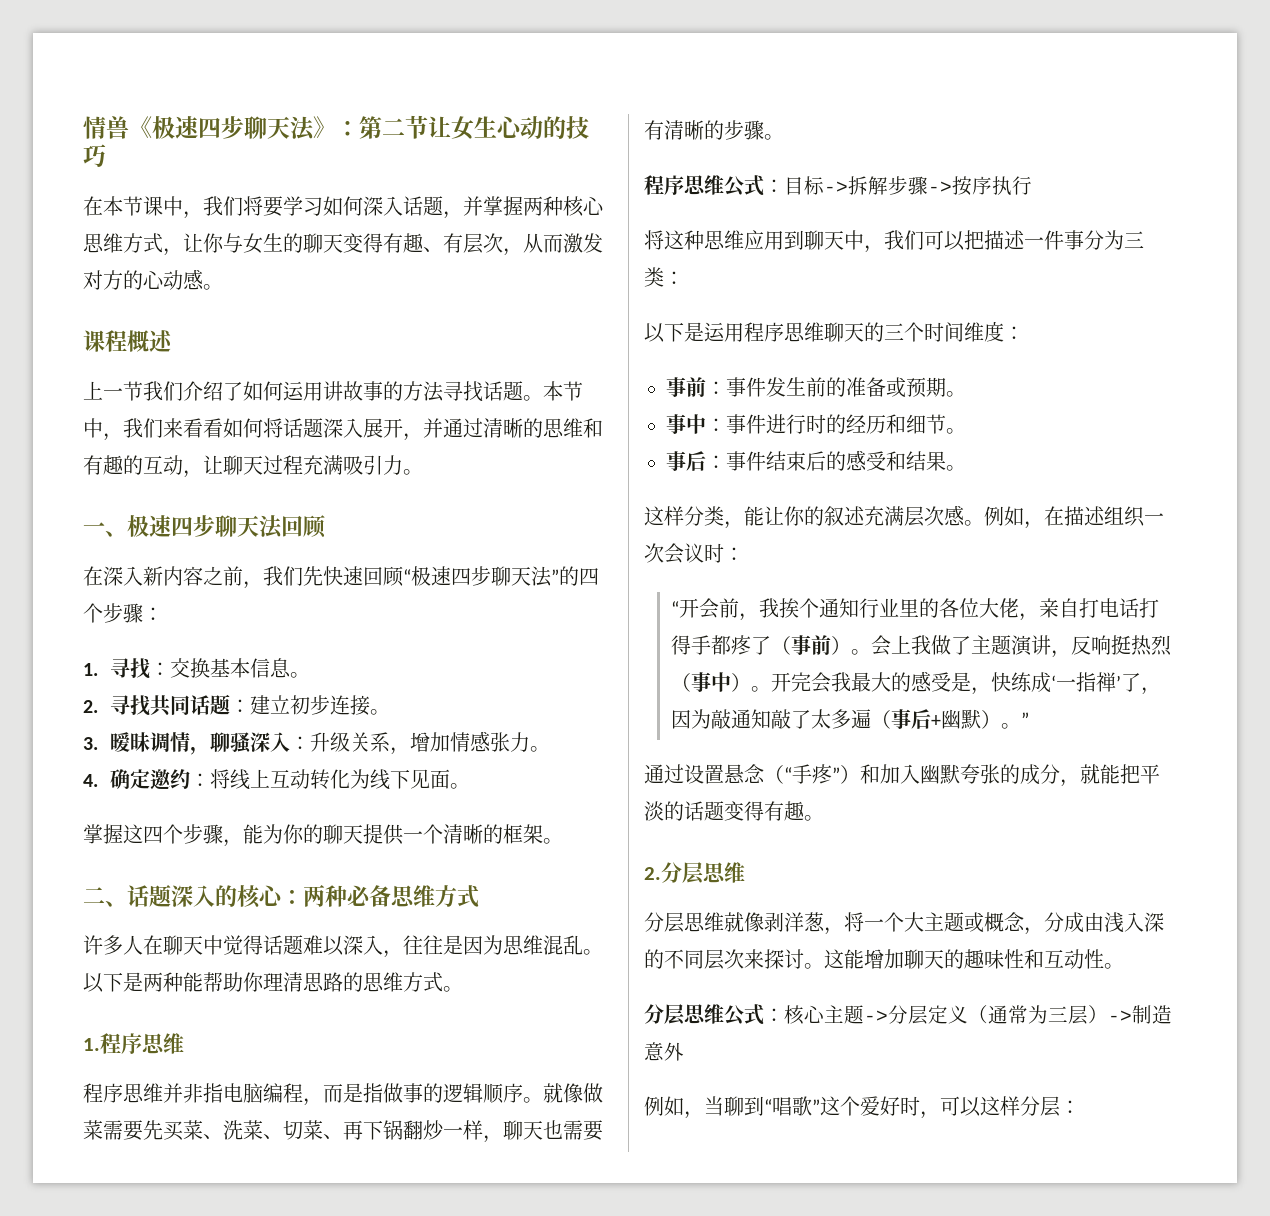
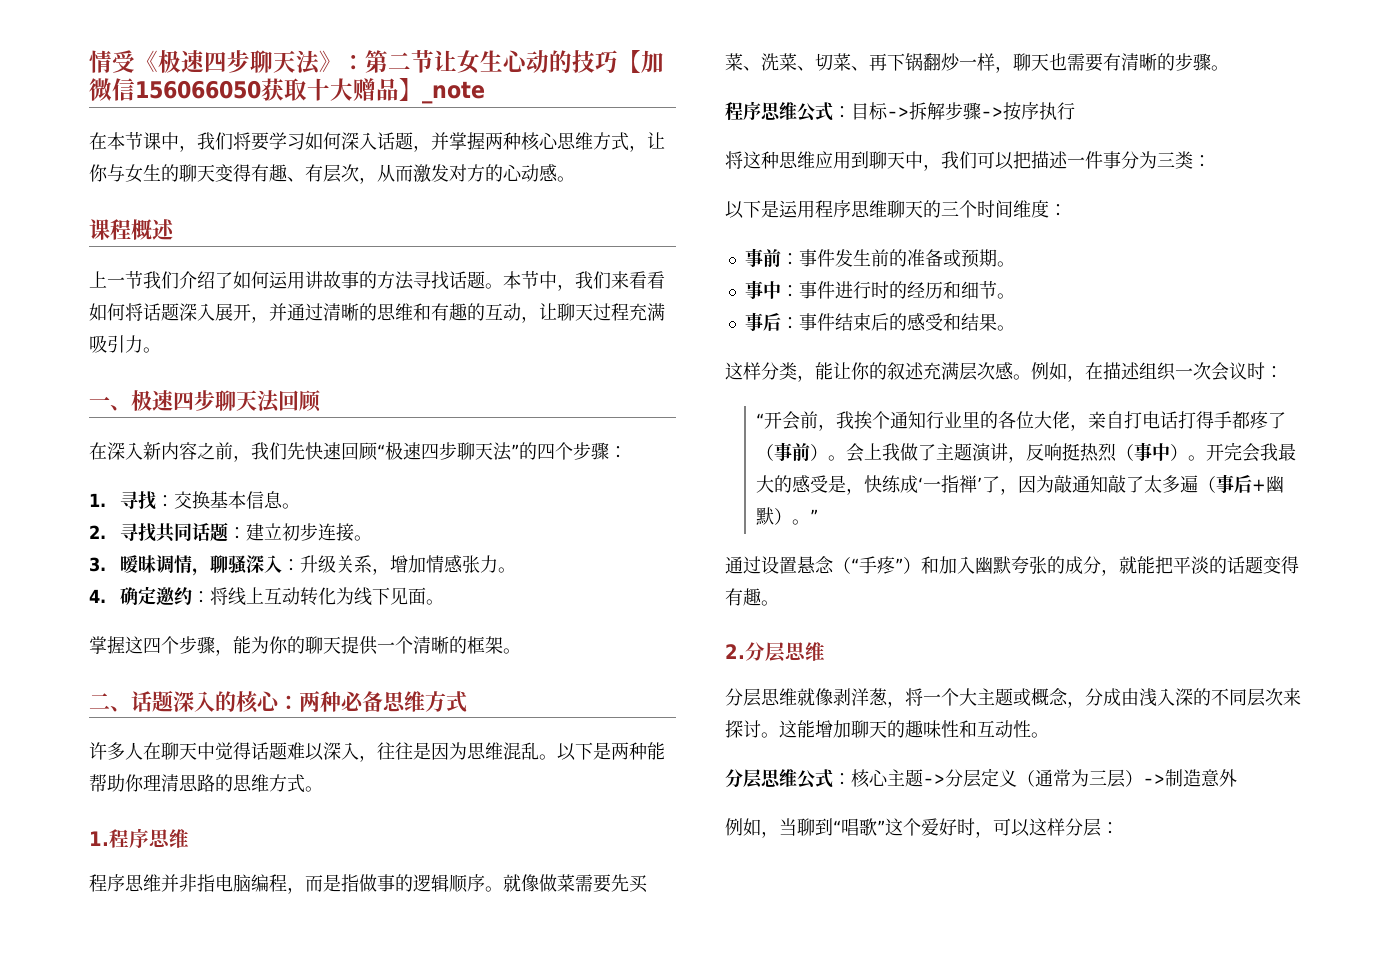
- 情兽《极速四步聊天法》：第二节让女生心动的技巧
+ 情受《极速四步聊天法》：第二节让女生心动的技巧【加微信156066050获取十大赠品】_note

